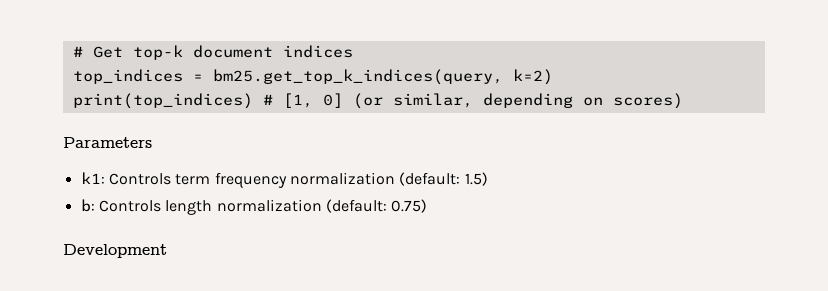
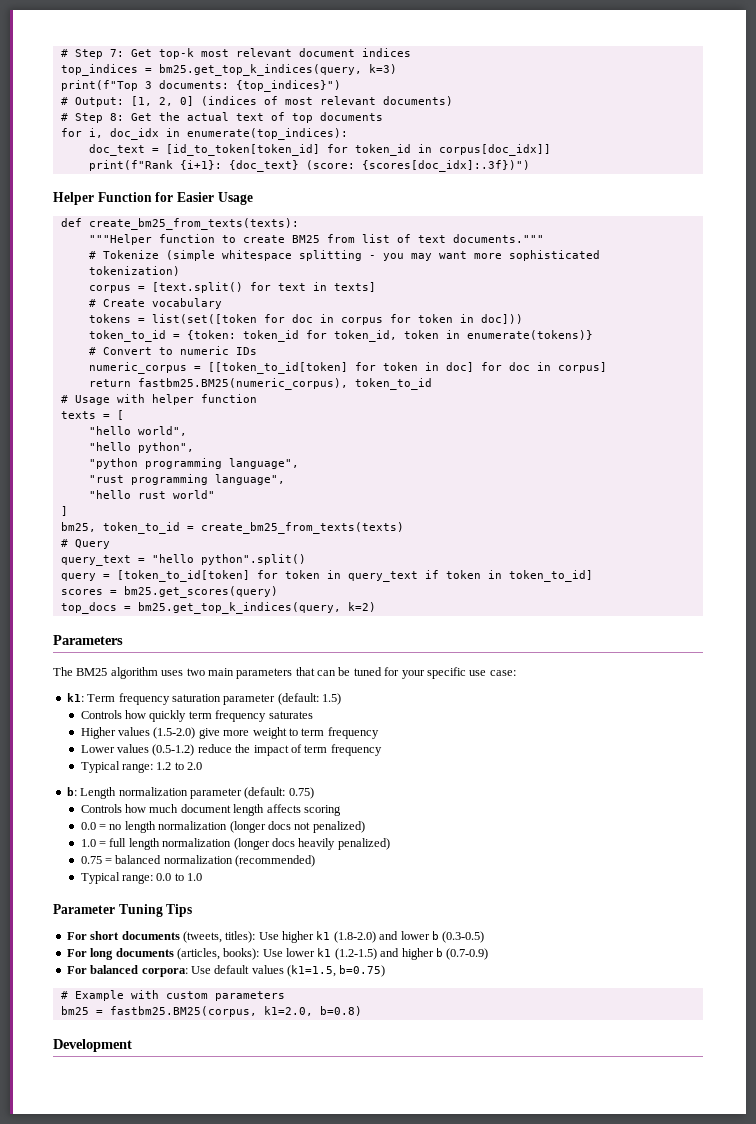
- # Get top-k document indices
+ # Step 7: Get top-k most relevant document indices
- top_indices = bm25.get_top_k_indices(query, k=2)
- print(top_indices) # [1, 0] (or similar, depending on scores)
+ top_indices = bm25.get_top_k_indices(query, k=3)
+ print(f"Top 3 documents: {top_indices}")
+ # Output: [1, 2, 0] (indices of most relevant documents)
+ # Step 8: Get the actual text of top documents
+ for i, doc_idx in enumerate(top_indices):
+ doc_text = [id_to_token[token_id] for token_id in corpus[doc_idx]]
+ print(f"Rank {i+1}: {doc_text} (score: {scores[doc_idx]:.3f})")
+ Helper Function for Easier Usage
+ def create_bm25_from_texts(texts):
+ """Helper function to create BM25 from list of text documents."""
+ # Tokenize (simple whitespace splitting - you may want more sophisticated tokenization)
+ corpus = [text.split() for text in texts]
+ # Create vocabulary
+ tokens = list(set([token for doc in corpus for token in doc]))
+ token_to_id = {token: token_id for token_id, token in enumerate(tokens)}
+ # Convert to numeric IDs
+ numeric_corpus = [[token_to_id[token] for token in doc] for doc in corpus]
+ return fastbm25.BM25(numeric_corpus), token_to_id
+ # Usage with helper function
+ texts = [
+ "hello world",
+ "hello python",
+ "python programming language",
+ "rust programming language",
+ "hello rust world"
+ ]
+ bm25, token_to_id = create_bm25_from_texts(texts)
+ # Query
+ query_text = "hello python".split()
+ query = [token_to_id[token] for token in query_text if token in token_to_id]
+ scores = bm25.get_scores(query)
+ top_docs = bm25.get_top_k_indices(query, k=2)
  Parameters
- k1: Controls term frequency normalization (default: 1.5)
- b: Controls length normalization (default: 0.75)
+ The BM25 algorithm uses two main parameters that can be tuned for your specific use case:
+ k1: Term frequency saturation parameter (default: 1.5)
+ Controls how quickly term frequency saturates
+ Higher values (1.5-2.0) give more weight to term frequency
+ Lower values (0.5-1.2) reduce the impact of term frequency
+ Typical range: 1.2 to 2.0
+ b: Length normalization parameter (default: 0.75)
+ Controls how much document length affects scoring
+ 0.0 = no length normalization (longer docs not penalized)
+ 1.0 = full length normalization (longer docs heavily penalized)
+ 0.75 = balanced normalization (recommended)
+ Typical range: 0.0 to 1.0
+ Parameter Tuning Tips
+ For short documents (tweets, titles): Use higher k1 (1.8-2.0) and lower b (0.3-0.5)
+ For long documents (articles, books): Use lower k1 (1.2-1.5) and higher b (0.7-0.9)
+ For balanced corpora: Use default values (k1=1.5, b=0.75)
+ # Example with custom parameters
+ bm25 = fastbm25.BM25(corpus, k1=2.0, b=0.8)

